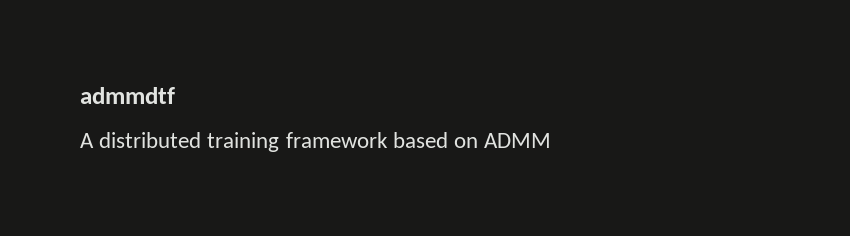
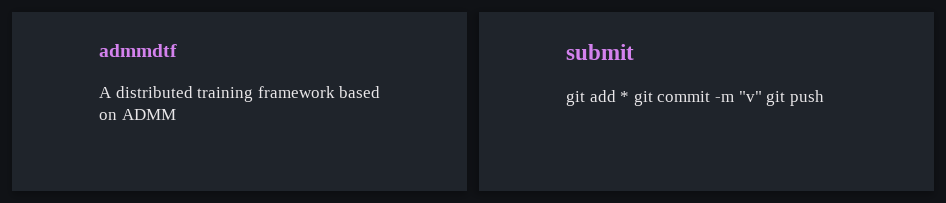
+ submit
+ git add * git commit -m "v" git push

